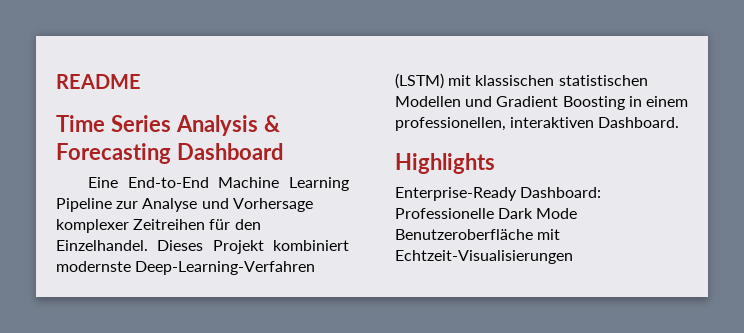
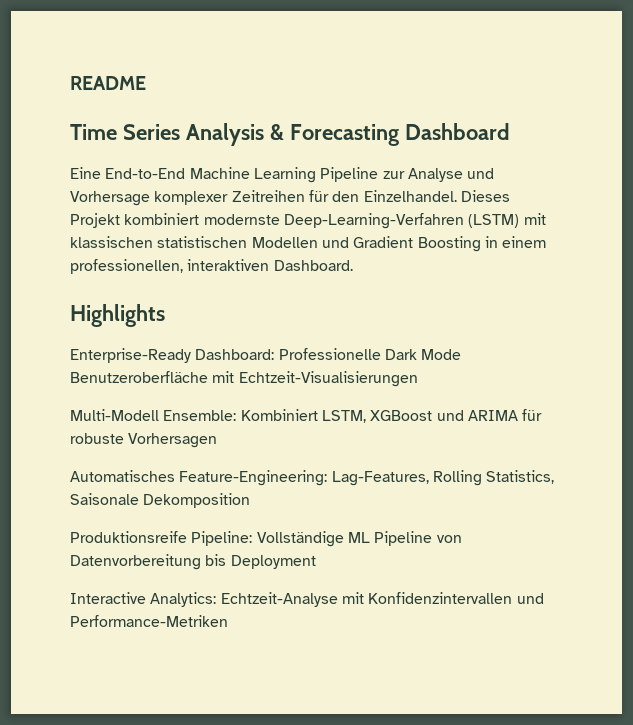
+ Multi-Modell Ensemble: Kombiniert LSTM, XGBoost und ARIMA für robuste Vorhersagen
+ Automatisches Feature-Engineering: Lag-Features, Rolling Statistics, Saisonale Dekomposition
+ Produktionsreife Pipeline: Vollständige ML Pipeline von Datenvorbereitung bis Deployment
+ Interactive Analytics: Echtzeit-Analyse mit Konfidenzintervallen und Performance-Metriken

